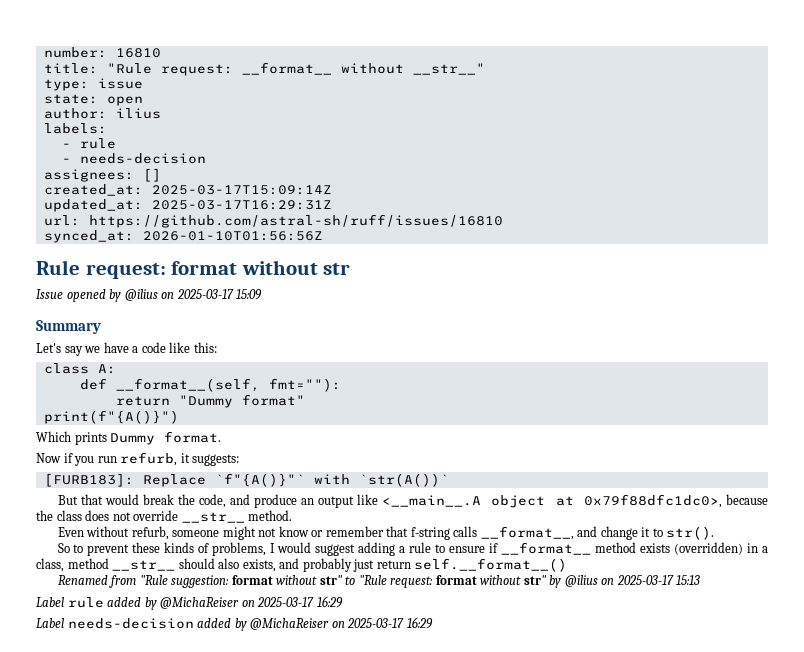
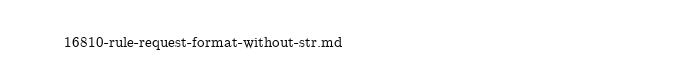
- number: 16810
- title: "Rule request: __format__ without __str__"
- type: issue
- state: open
- author: ilius
- labels:
- - rule
- - needs-decision
- assignees: []
- created_at: 2025-03-17T15:09:14Z
- updated_at: 2025-03-17T16:29:31Z
- url: https://github.com/astral-sh/ruff/issues/16810
- synced_at: 2026-01-10T01:56:56Z
- Rule request: format without str
- Issue opened by @ilius on 2025-03-17 15:09
- Summary
- Let's say we have a code like this:
- class A:
- def __format__(self, fmt=""):
- return "Dummy format"
- print(f"{A()}")
- Which prints Dummy format.
- Now if you run refurb, it suggests:
- [FURB183]: Replace `f"{A()}"` with `str(A())`
- But that would break the code, and produce an output like <__main__.A object at 0x79f88dfc1dc0>, because the class does not override __str__ method.
- Even without refurb, someone might not know or remember that f-string calls __format__, and change it to str().
- So to prevent these kinds of problems, I would suggest adding a rule to ensure if __format__ method exists (overridden) in a class, method __str__ should also exists, and probably just return self.__format__()
- Renamed from "Rule suggestion: format without str" to "Rule request: format without str" by @ilius on 2025-03-17 15:13
- Label rule added by @MichaReiser on 2025-03-17 16:29
- Label needs-decision added by @MichaReiser on 2025-03-17 16:29
+ 16810-rule-request-format-without-str.md

